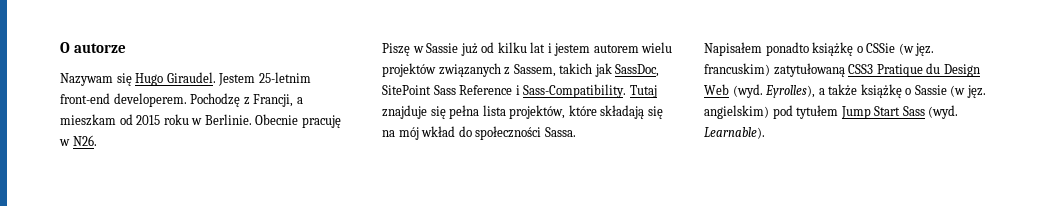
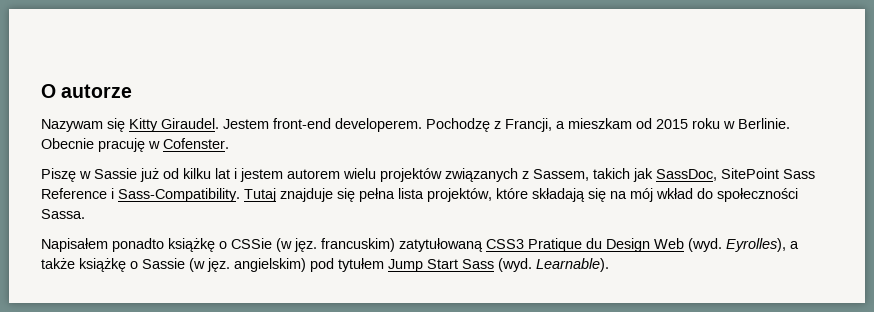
- Nazywam się Hugo Giraudel.
+ Nazywam się Kitty Giraudel.
- Jestem 25-letnim front-end developerem.
+ Jestem front-end developerem.
- Obecnie pracuję w N26.
+ Obecnie pracuję w Cofenster.

